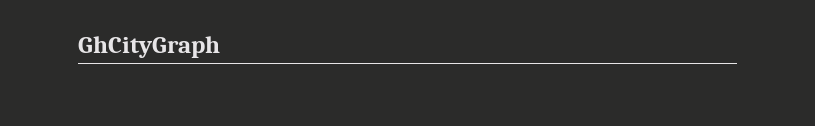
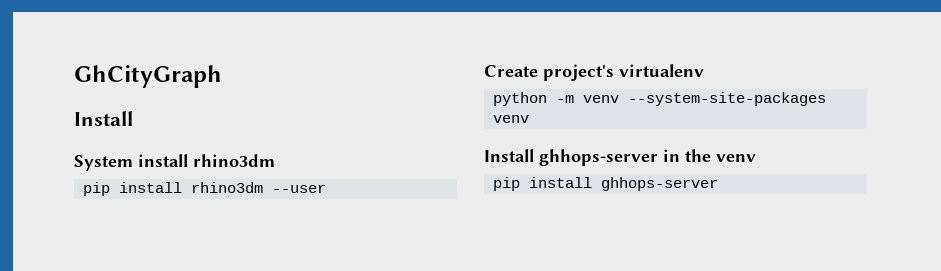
  GhCityGraph
+ Install
+ System install rhino3dm
+ pip install rhino3dm --user
+ Create project's virtualenv
+ python -m venv --system-site-packages venv
+ Install ghhops-server in the venv
+ pip install ghhops-server

